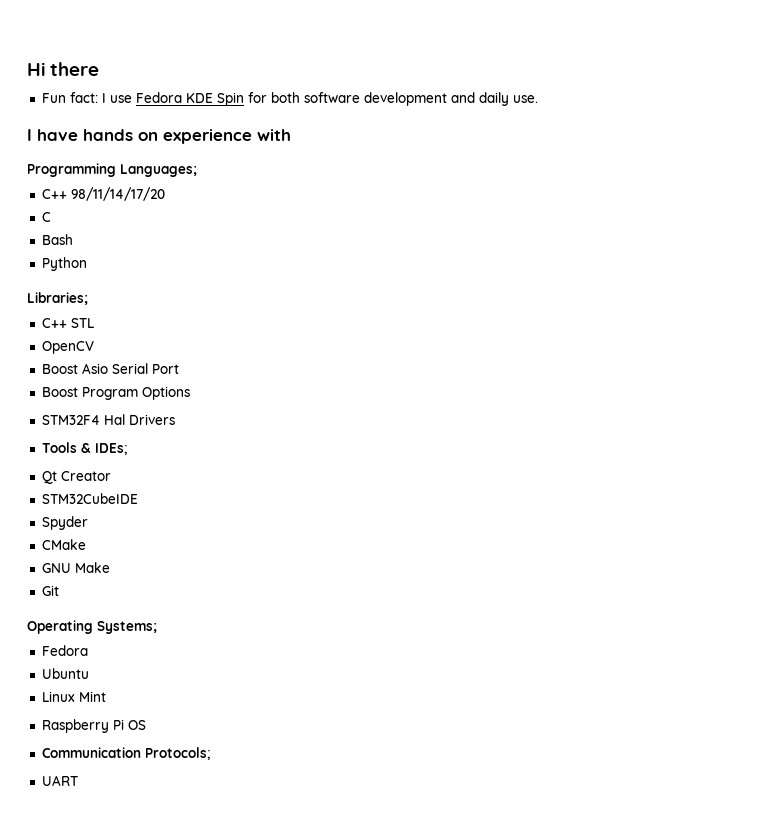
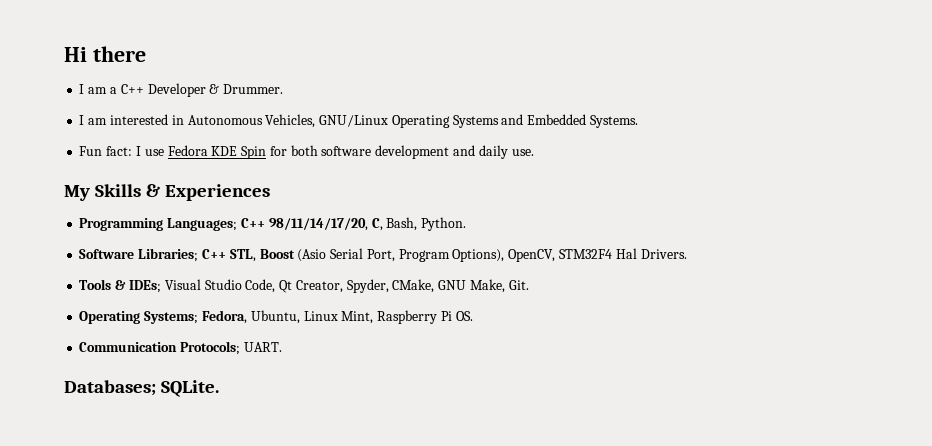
+ I am a C++ Developer & Drummer.
+ I am interested in Autonomous Vehicles, GNU/Linux Operating Systems and Embedded Systems.
- I have hands on experience with
- Programming Languages;
- C++ 98/11/14/17/20
- C
- Bash
- Python
- Libraries;
- C++ STL
- OpenCV
- Boost Asio Serial Port
- Boost Program Options
- STM32F4 Hal Drivers
+ My Skills & Experiences
+ Programming Languages; C++ 98/11/14/17/20, C, Bash, Python.
+ Software Libraries; C++ STL, Boost (Asio Serial Port, Program Options), OpenCV, STM32F4 Hal Drivers.
- Tools & IDEs;
- Qt Creator
- STM32CubeIDE
- Spyder
- CMake
- GNU Make
- Git
- Operating Systems;
- Fedora
- Ubuntu
- Linux Mint
- Raspberry Pi OS
+ Tools & IDEs; Visual Studio Code, Qt Creator, Spyder, CMake, GNU Make, Git.
+ Operating Systems; Fedora, Ubuntu, Linux Mint, Raspberry Pi OS.
- Communication Protocols;
- UART
+ Communication Protocols; UART.
+ Databases; SQLite.

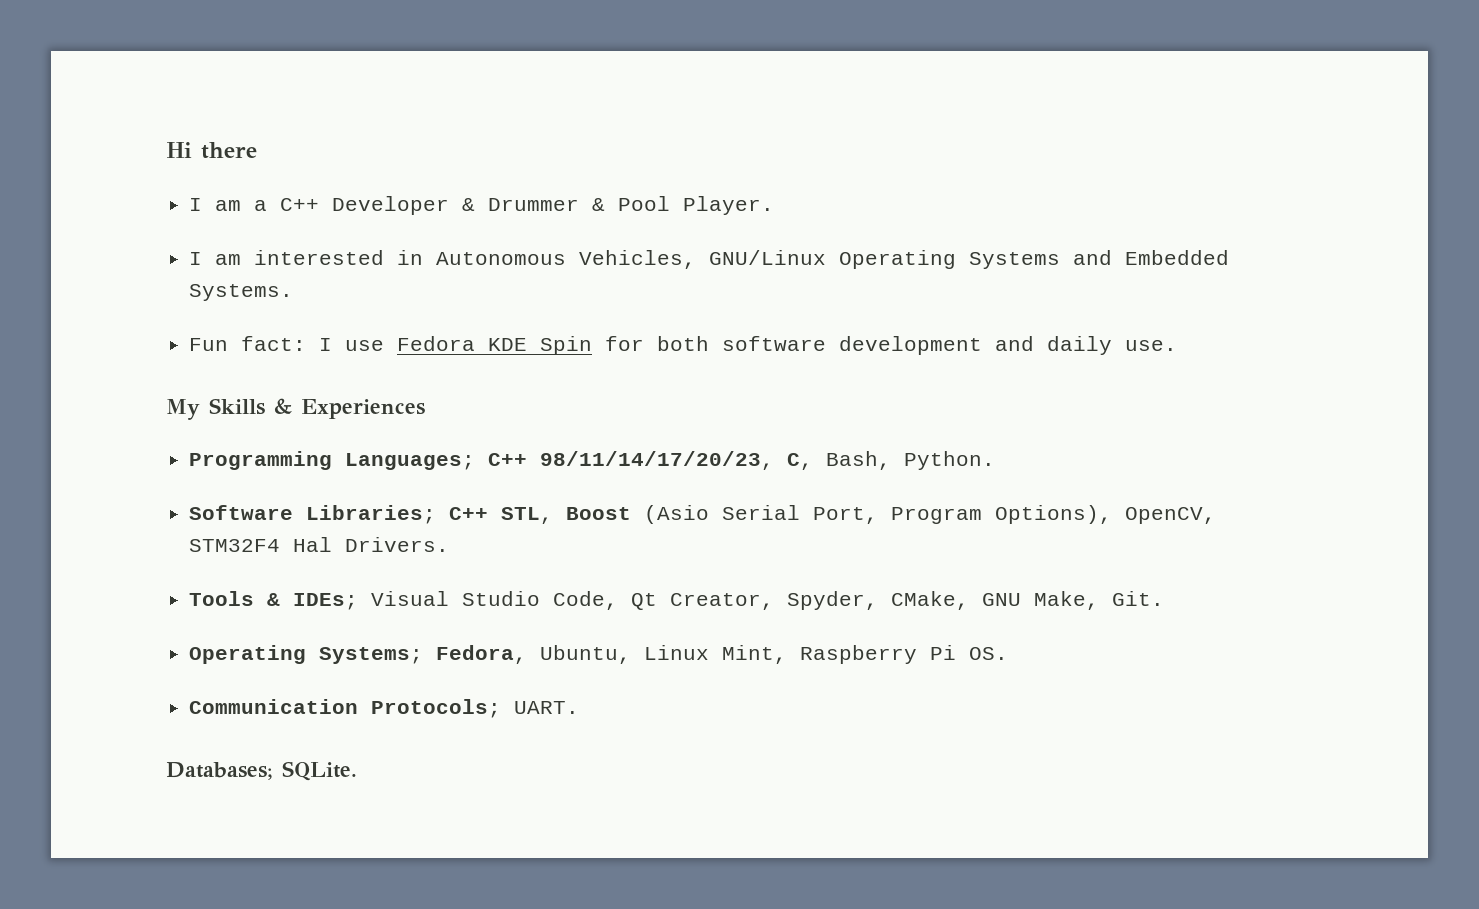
- I am a C++ Developer & Drummer.
+ I am a C++ Developer & Drummer & Pool Player.
- Programming Languages; C++ 98/11/14/17/20, C, Bash, Python.
+ Programming Languages; C++ 98/11/14/17/20/23, C, Bash, Python.

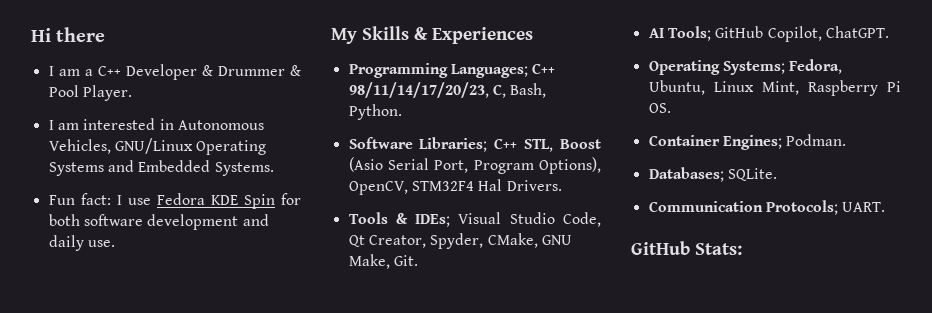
+ AI Tools; GitHub Copilot, ChatGPT.
+ Container Engines; Podman.
+ Databases; SQLite.
- Databases; SQLite.
+ GitHub Stats:

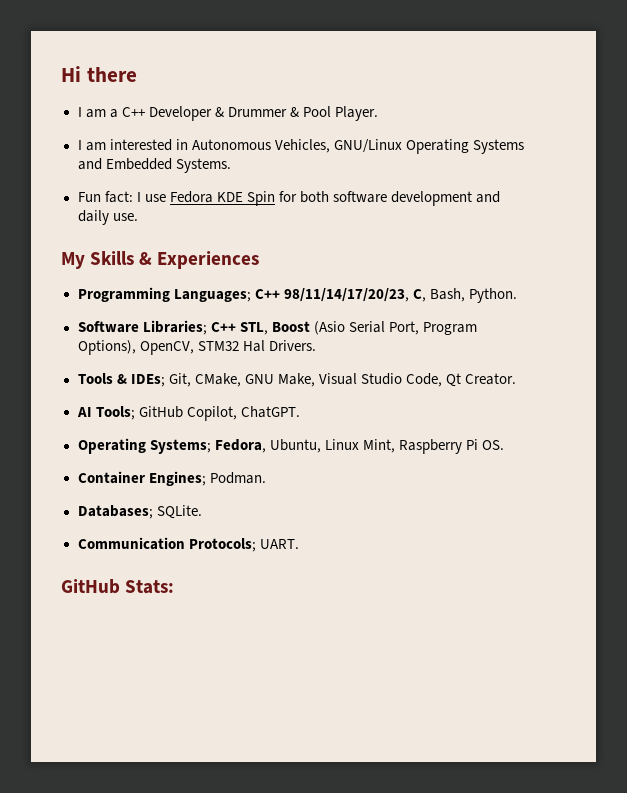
- Software Libraries; C++ STL, Boost (Asio Serial Port, Program Options), OpenCV, STM32F4 Hal Drivers.
+ Software Libraries; C++ STL, Boost (Asio Serial Port, Program Options), OpenCV, STM32 Hal Drivers.
- Tools & IDEs; Visual Studio Code, Qt Creator, Spyder, CMake, GNU Make, Git.
+ Tools & IDEs; Git, CMake, GNU Make, Visual Studio Code, Qt Creator.

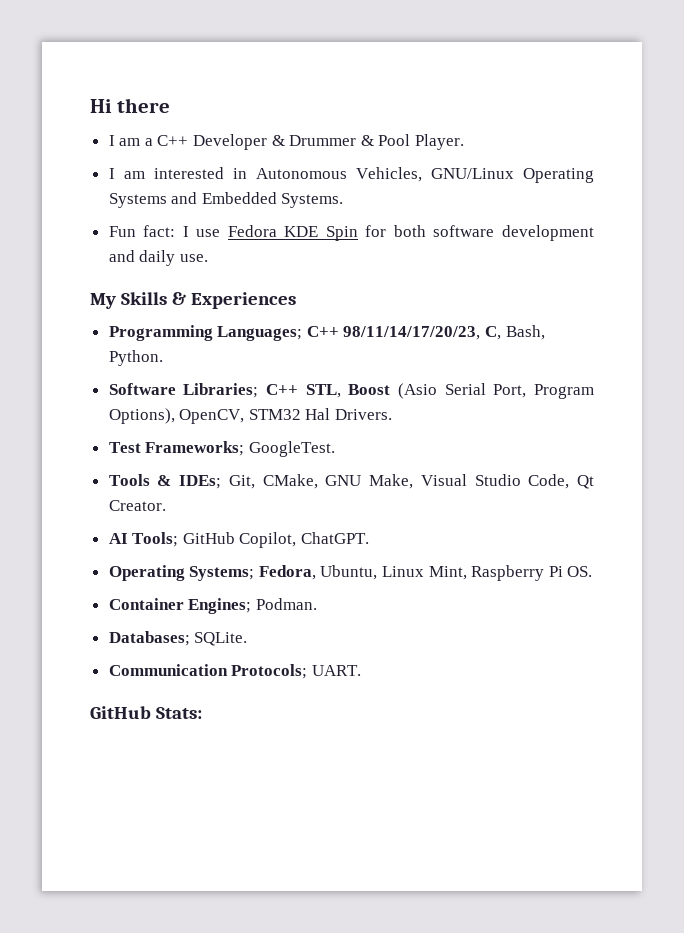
+ Test Frameworks; GoogleTest.

